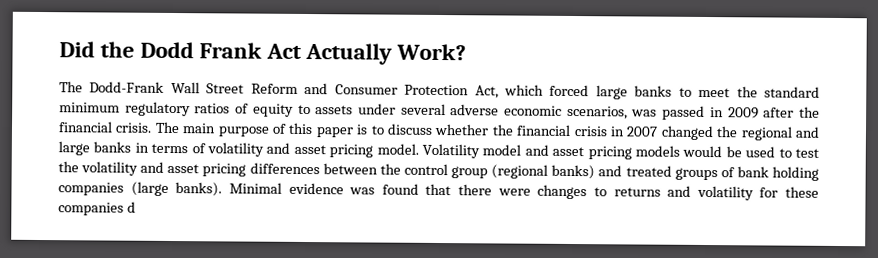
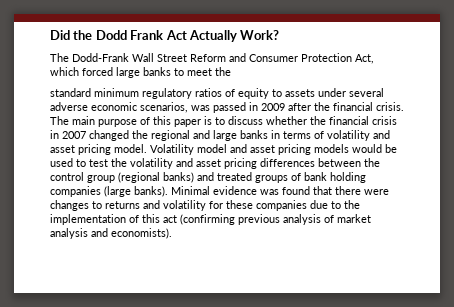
- The Dodd-Frank Wall Street Reform and Consumer Protection Act, which forced large banks to meet the standard minimum regulatory ratios of equity to assets under several adverse economic scenarios, was passed in 2009 after the financial crisis.
+ The Dodd-Frank Wall Street Reform and Consumer Protection Act, which forced large banks to meet the
+ standard minimum regulatory ratios of equity to assets under several adverse economic scenarios, was passed in 2009 after the financial crisis.
- Minimal evidence was found that there were changes to returns and volatility for these companies d
+ Minimal evidence was found that there were changes to returns and volatility for these companies due to the implementation of this act (confirming previous analysis of market analysis and economists).

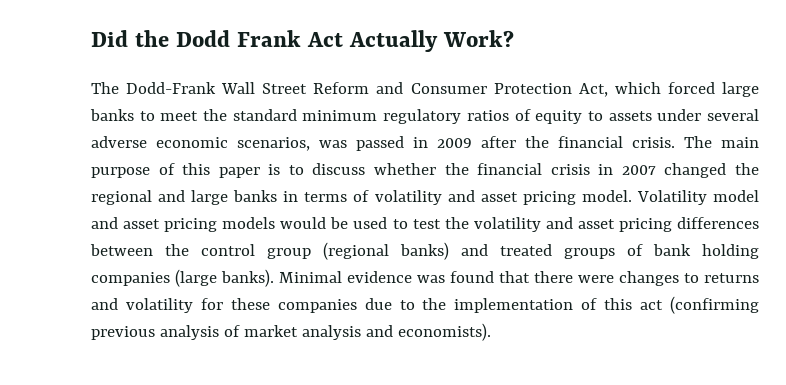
- The Dodd-Frank Wall Street Reform and Consumer Protection Act, which forced large banks to meet the
- standard minimum regulatory ratios of equity to assets under several adverse economic scenarios, was passed in 2009 after the financial crisis.
+ The Dodd-Frank Wall Street Reform and Consumer Protection Act, which forced large banks to meet the standard minimum regulatory ratios of equity to assets under several adverse economic scenarios, was passed in 2009 after the financial crisis.

